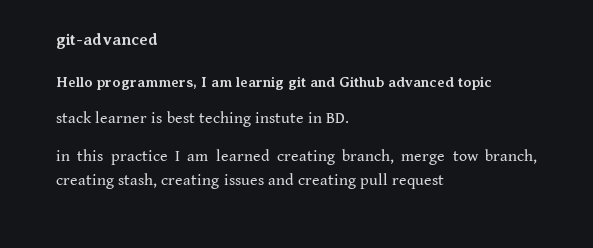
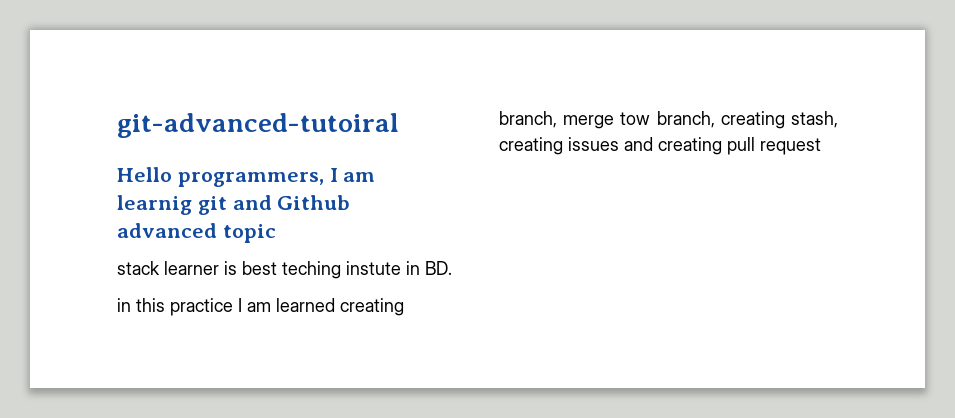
- git-advanced
+ git-advanced-tutoiral

